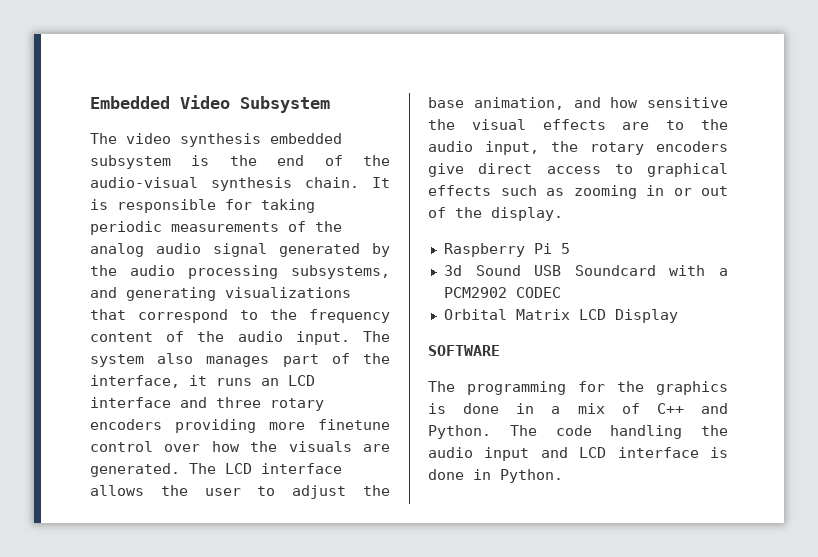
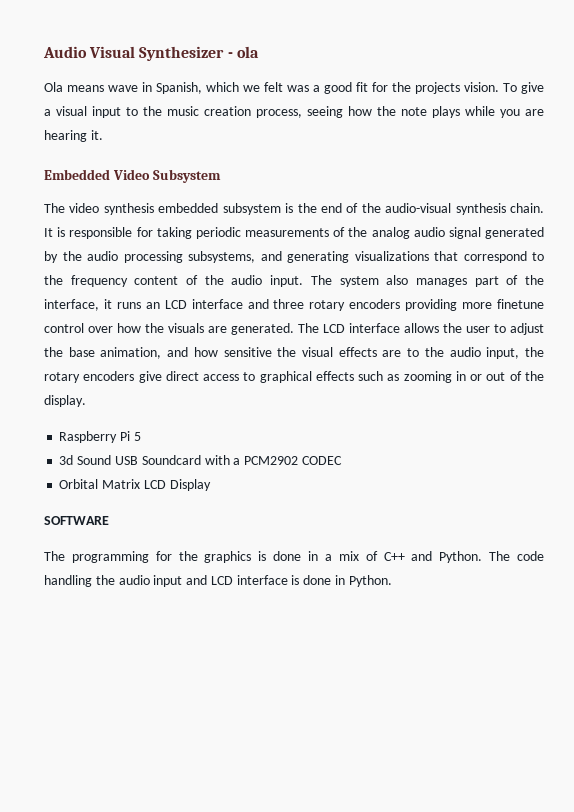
+ Audio Visual Synthesizer - ola
+ Ola means wave in Spanish, which we felt was a good fit for the projects vision. To give a visual input to the music creation process, seeing how the note plays while you are hearing it.

